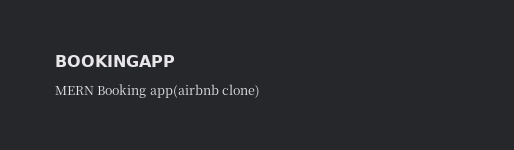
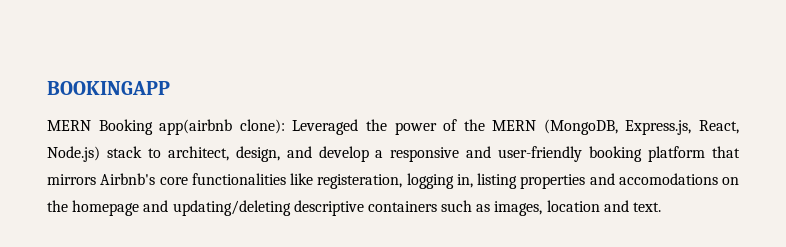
- MERN Booking app(airbnb clone)
+ MERN Booking app(airbnb clone): Leveraged the power of the MERN (MongoDB, Express.js, React, Node.js) stack to architect, design, and develop a responsive and user-friendly booking platform that mirrors Airbnb's core functionalities like registeration, logging in, listing properties and accomodations on the homepage and updating/deleting descriptive containers such as images, location and text.

